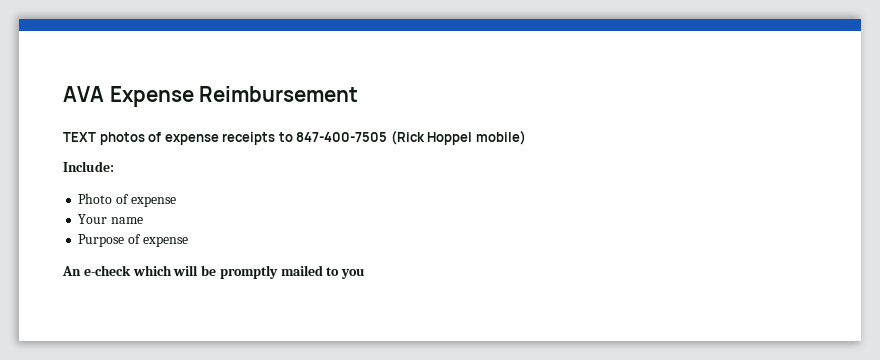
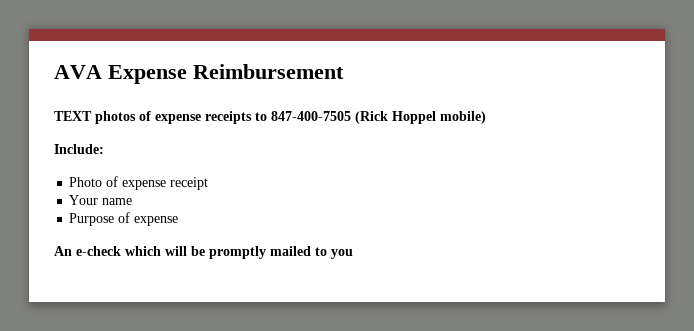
- Photo of expense
+ Photo of expense receipt

